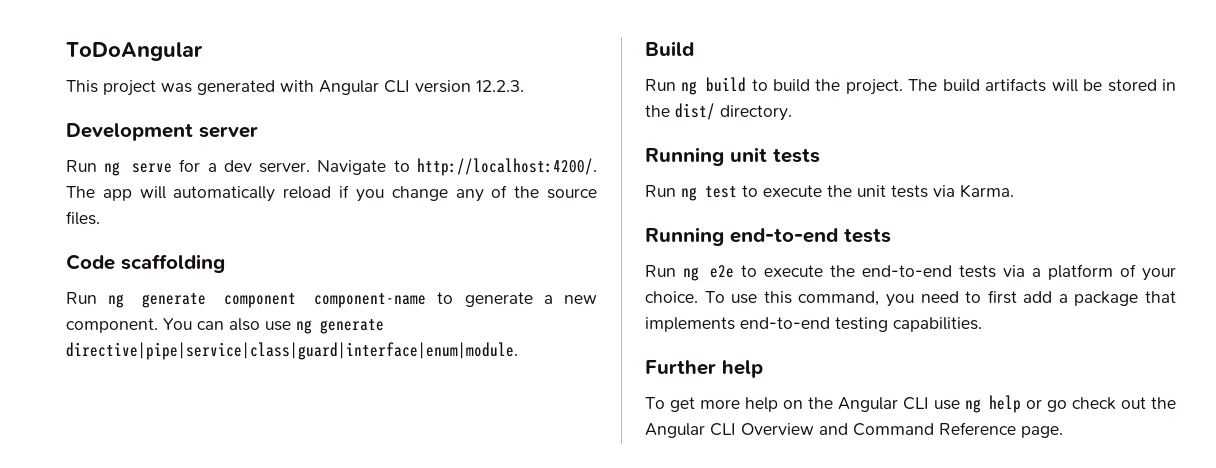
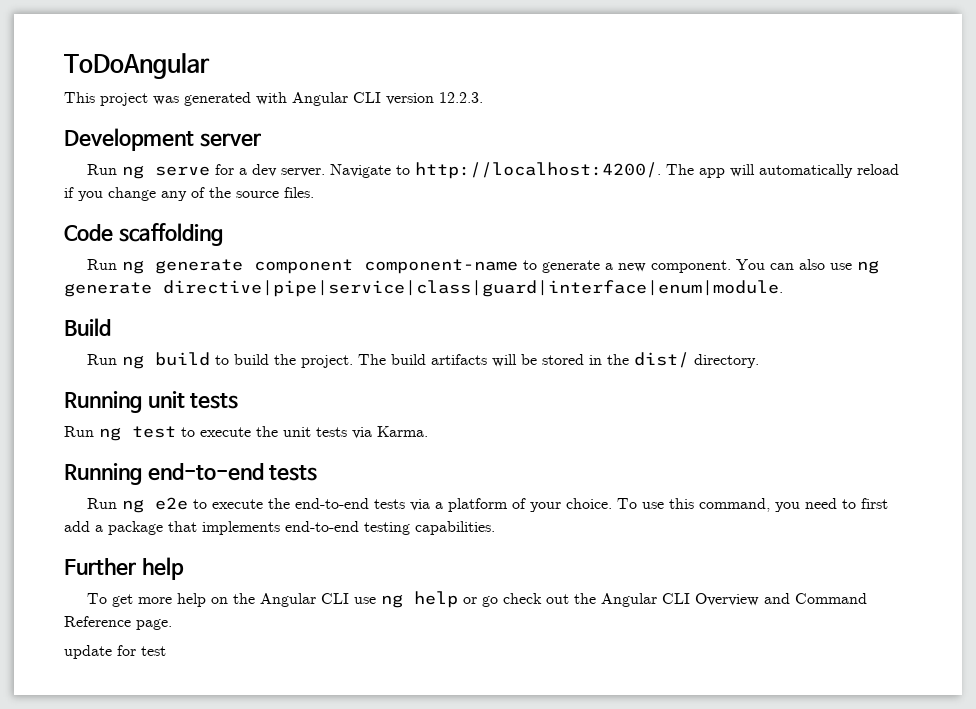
+ update for test

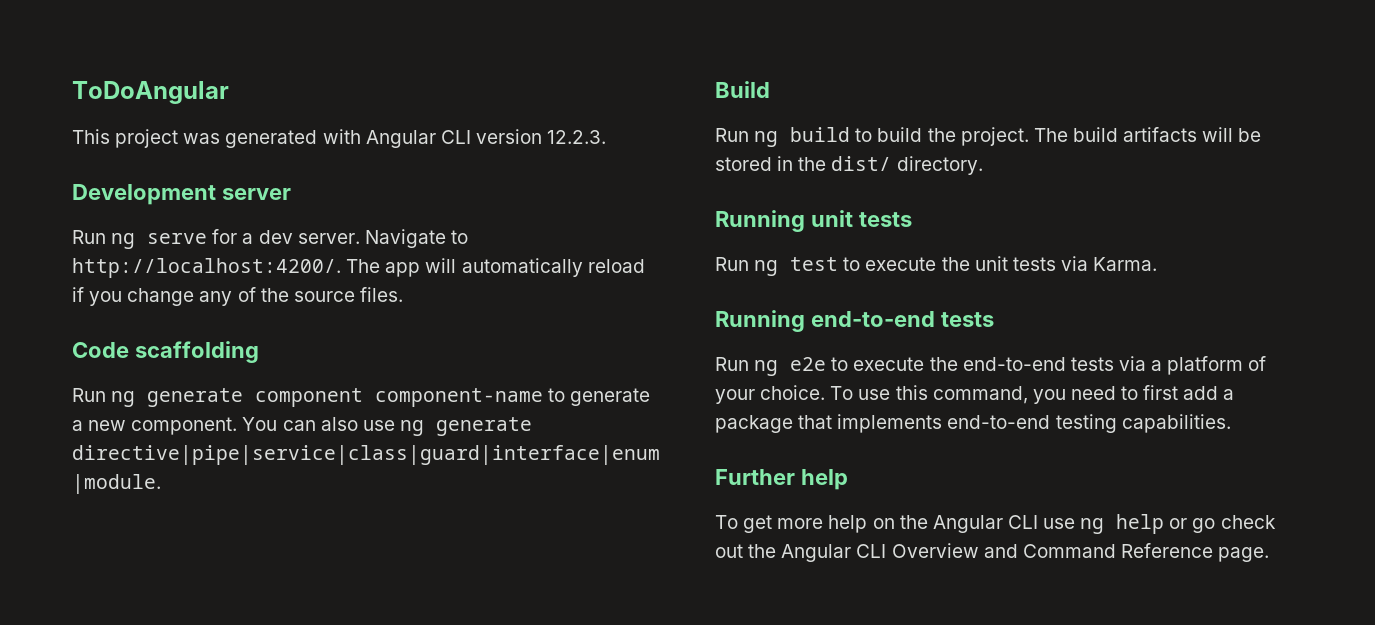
- update for test

